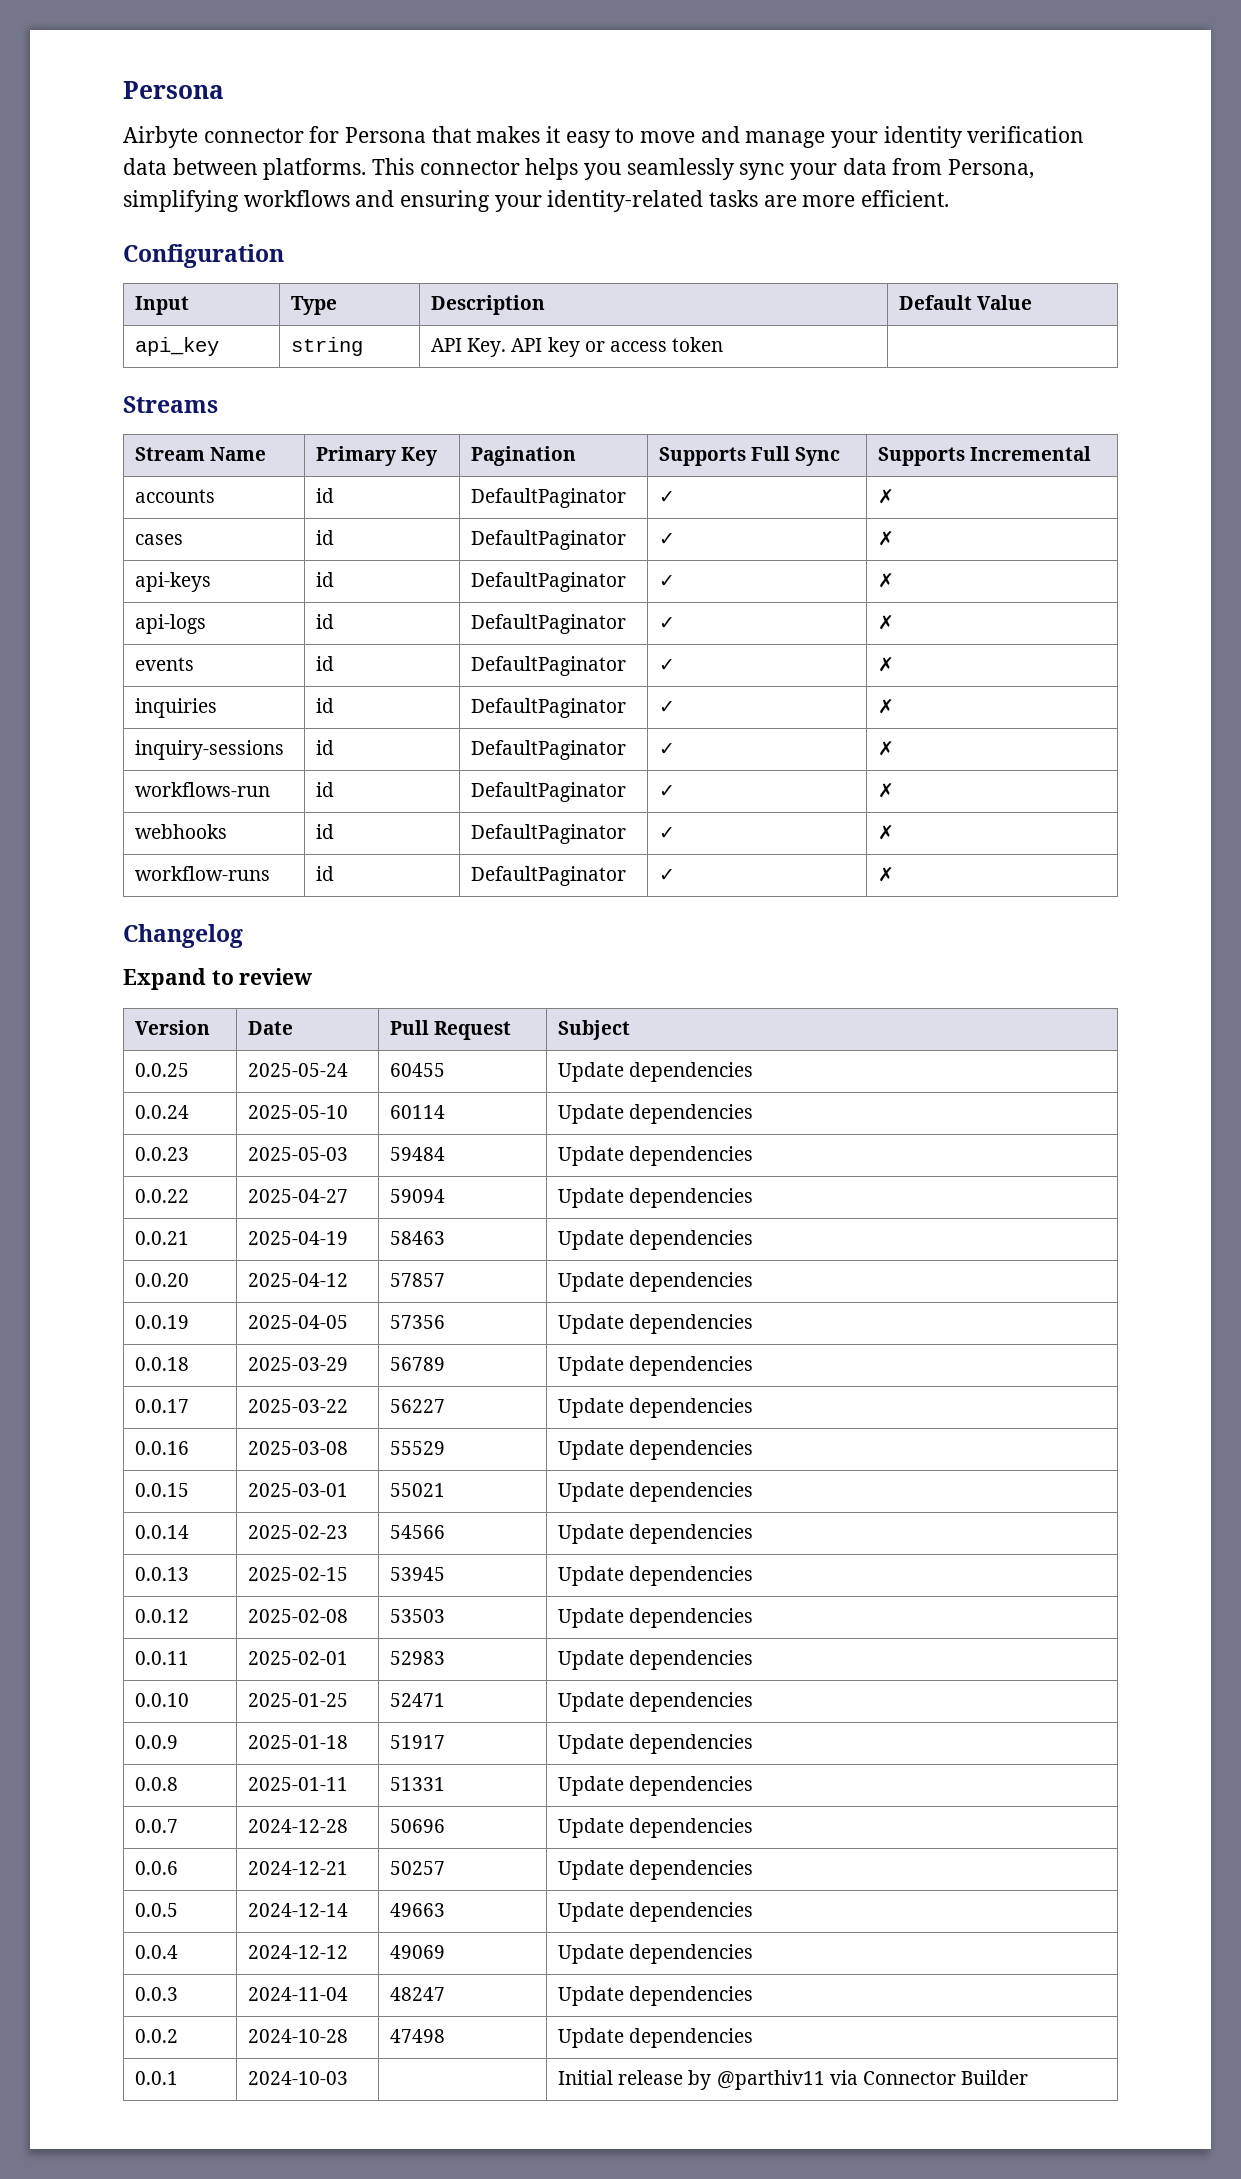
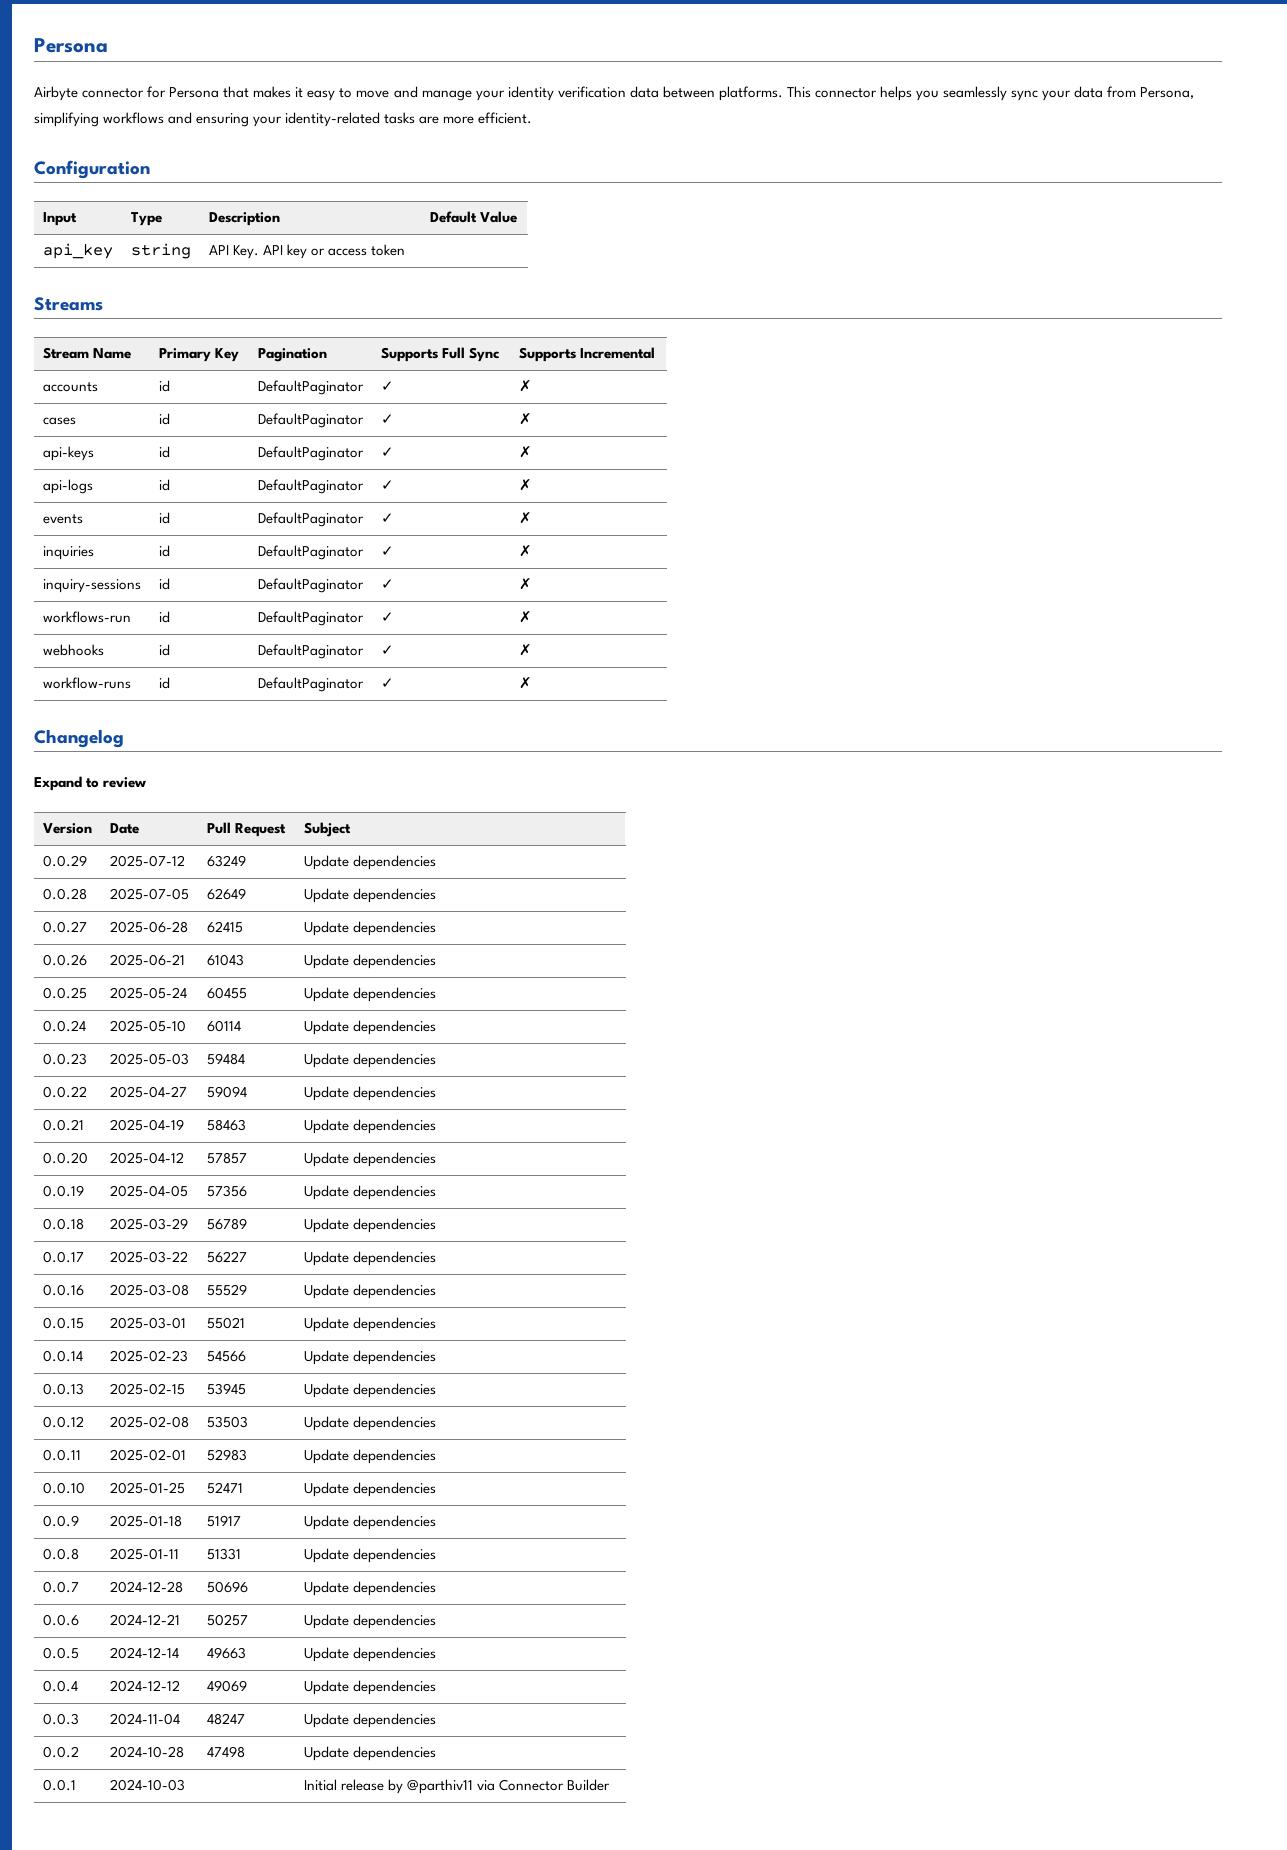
+ 0.0.29 | 2025-07-12 | 63249 | Update dependencies
+ 0.0.28 | 2025-07-05 | 62649 | Update dependencies
+ 0.0.27 | 2025-06-28 | 62415 | Update dependencies
+ 0.0.26 | 2025-06-21 | 61043 | Update dependencies

